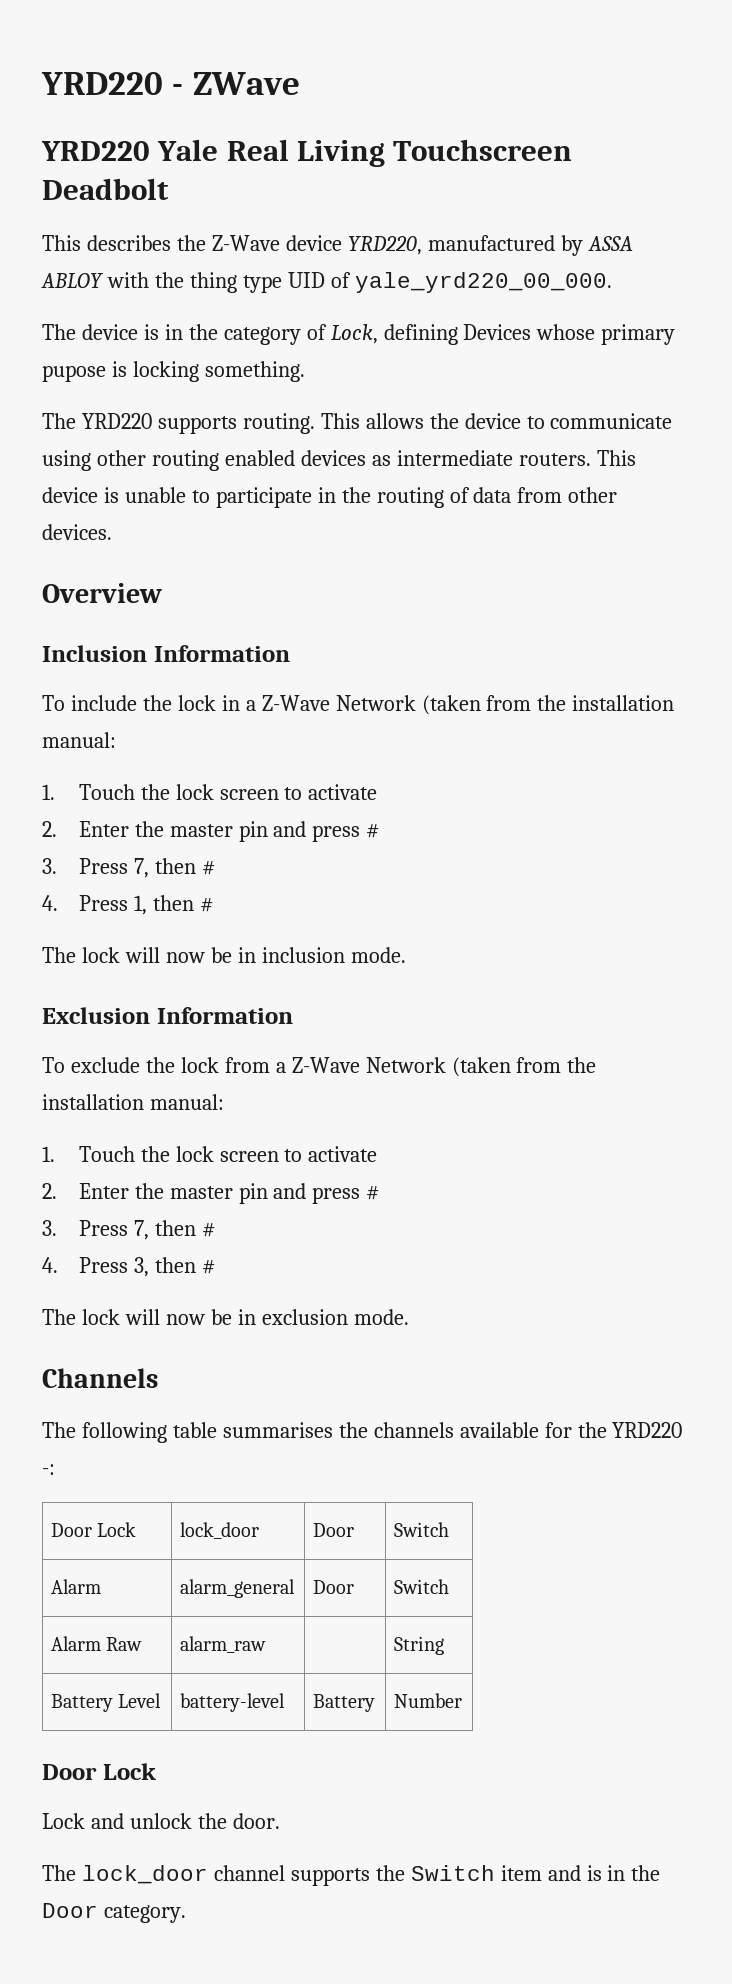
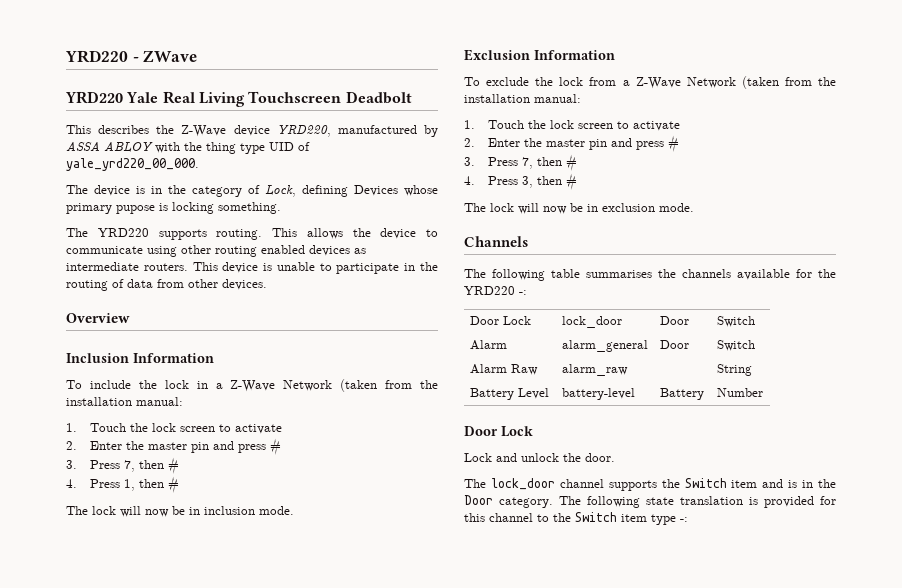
+ The following state translation is provided for this channel to the Switch item type -:

